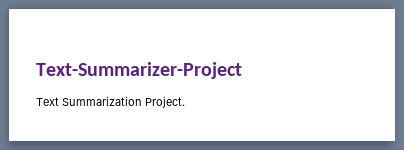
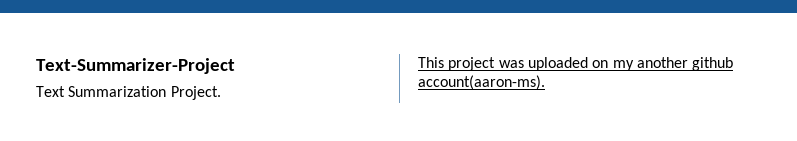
+ This project was uploaded on my another github account(aaron-ms).

